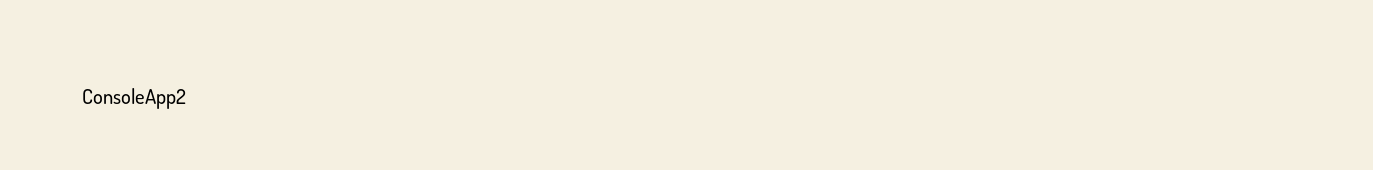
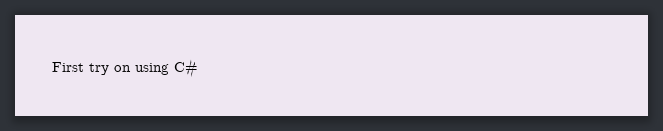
- ConsoleApp2
+ First try on using C#

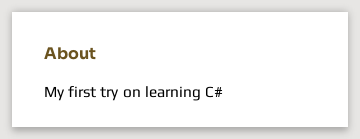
- First try on using C#
+ About
+ My first try on learning C#

